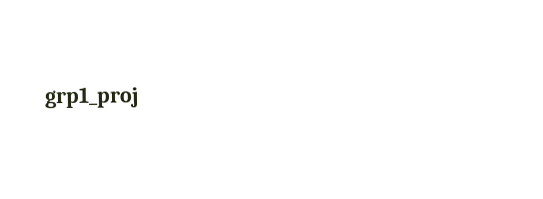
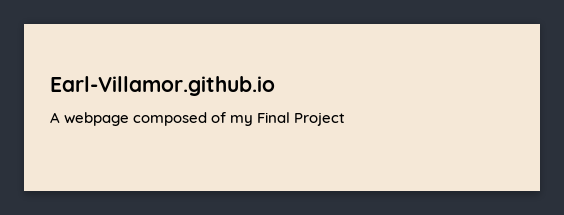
- grp1_proj
+ Earl-Villamor.github.io
+ A webpage composed of my Final Project

